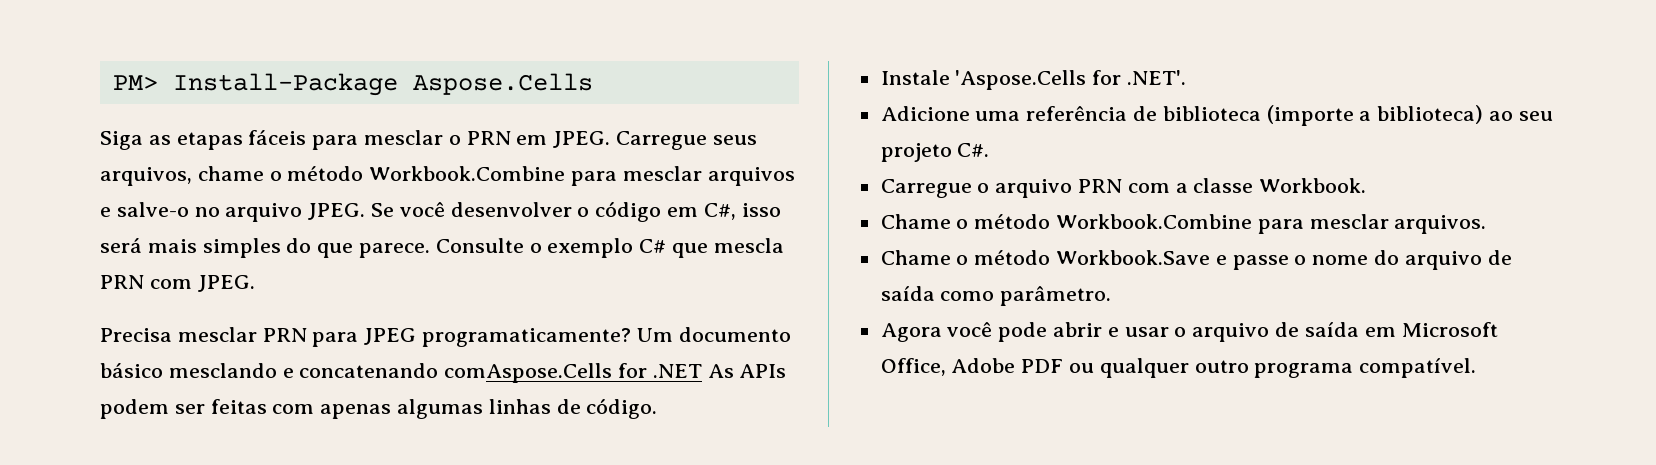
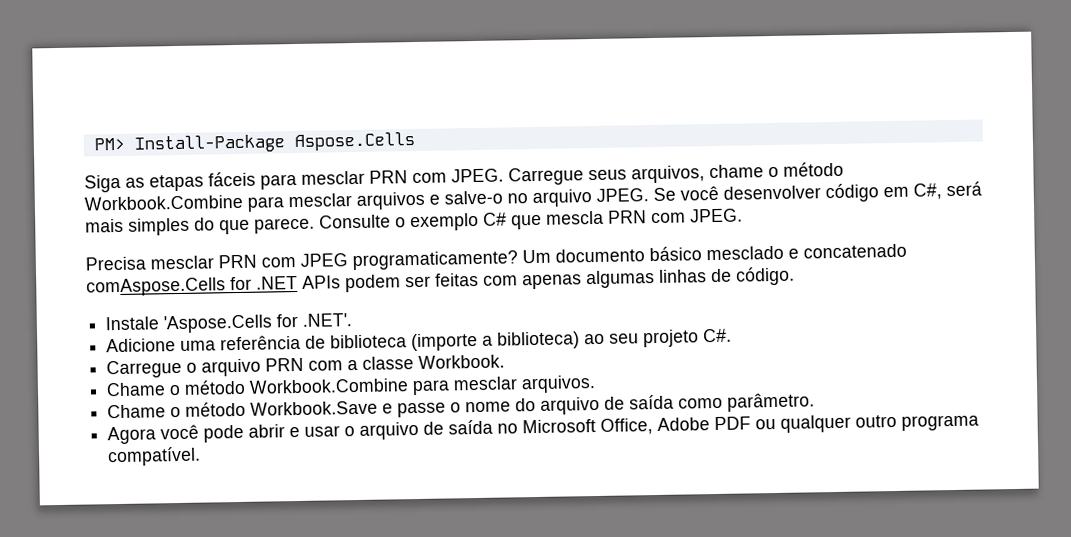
- Siga as etapas fáceis para mesclar o PRN em JPEG.
+ Siga as etapas fáceis para mesclar PRN com JPEG.
- Se você desenvolver o código em C#, isso será mais simples do que parece.
+ Se você desenvolver código em C#, será mais simples do que parece.
- Precisa mesclar PRN para JPEG programaticamente?
+ Precisa mesclar PRN com JPEG programaticamente?
- Um documento básico mesclando e concatenando comAspose.Cells for .NET As APIs podem ser feitas com apenas algumas linhas de código.
+ Um documento básico mesclado e concatenado comAspose.Cells for .NET APIs podem ser feitas com apenas algumas linhas de código.
- Agora você pode abrir e usar o arquivo de saída em Microsoft Office, Adobe PDF ou qualquer outro programa compatível.
+ Agora você pode abrir e usar o arquivo de saída no Microsoft Office, Adobe PDF ou qualquer outro programa compatível.

